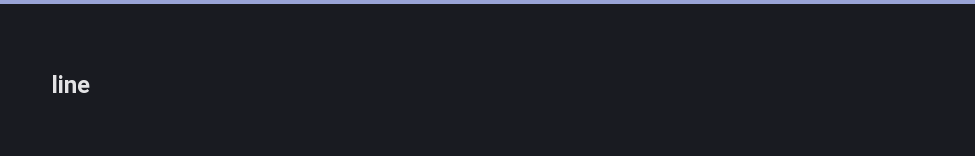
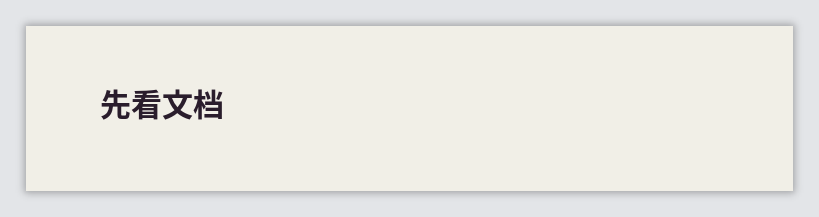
- line
+ 先看文档

